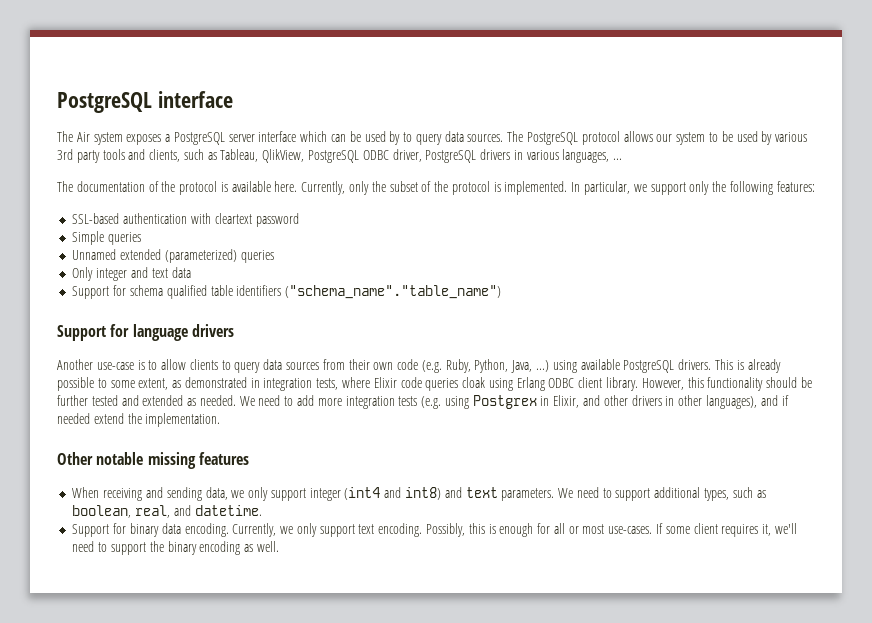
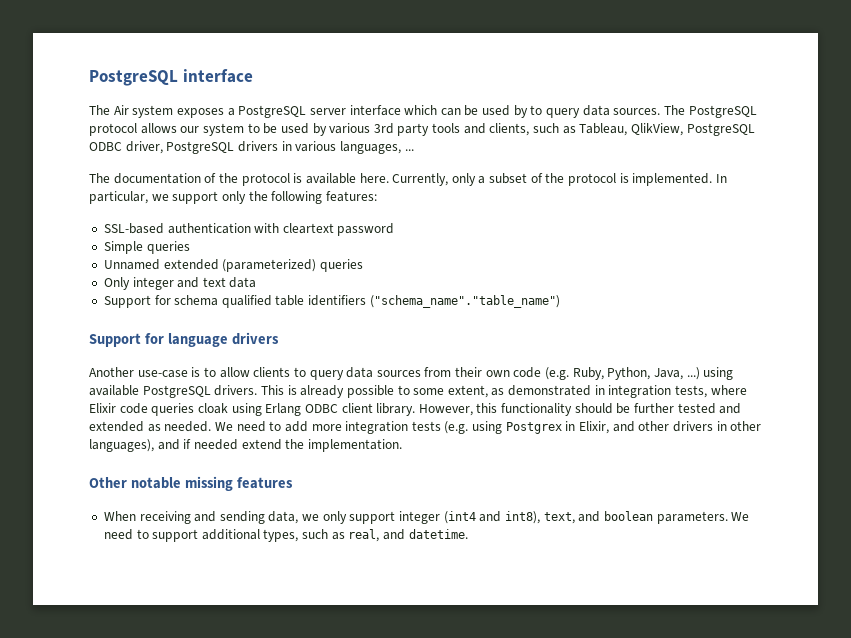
- Currently, only the subset of the protocol is implemented.
+ Currently, only a subset of the protocol is implemented.
- When receiving and sending data, we only support integer (int4 and int8) and text parameters.
+ When receiving and sending data, we only support integer (int4 and int8), text, and boolean parameters.
- We need to support additional types, such as boolean, real, and datetime.
+ We need to support additional types, such as real, and datetime.
- Support for binary data encoding. Currently, we only support text encoding. Possibly, this is enough for all or most use-cases. If some client requires it, we'll need to support the binary encoding as well.

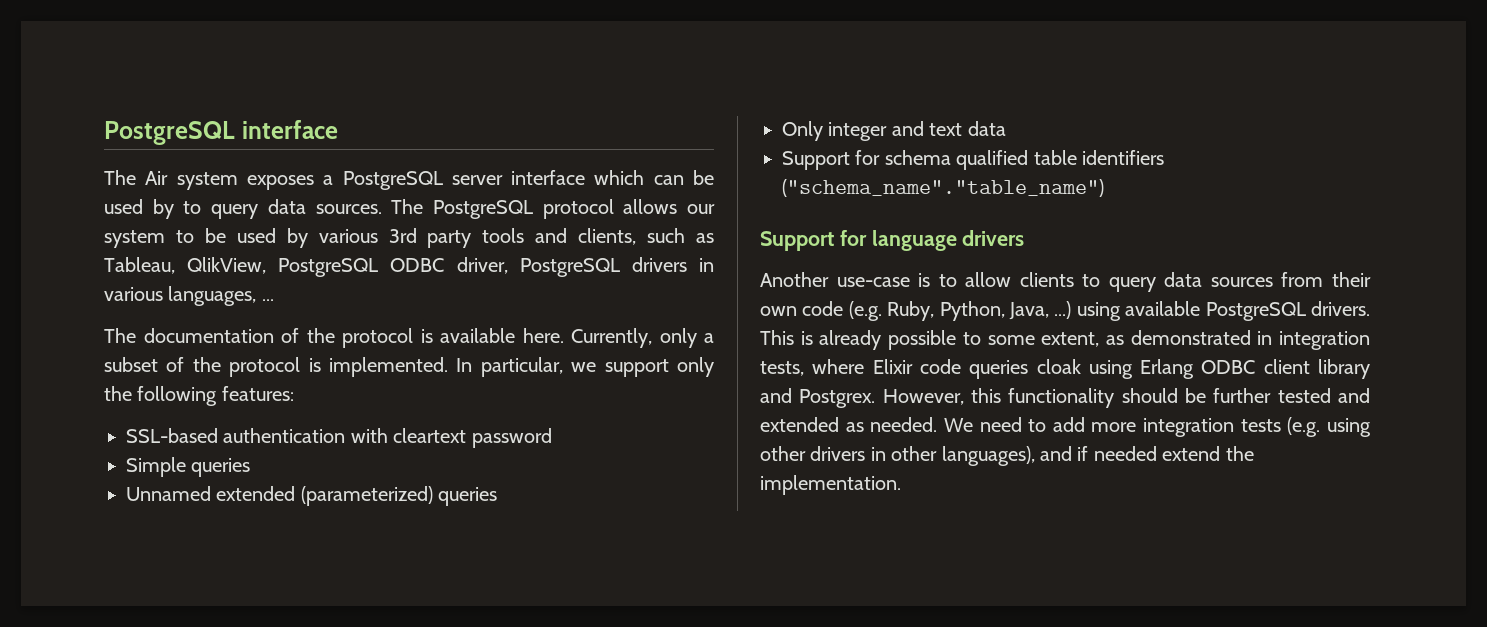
- This is already possible to some extent, as demonstrated in integration tests, where Elixir code queries cloak using Erlang ODBC client library.
+ This is already possible to some extent, as demonstrated in integration tests, where Elixir code queries cloak using Erlang ODBC client library and Postgrex.
- We need to add more integration tests (e.g. using Postgrex in Elixir, and other drivers in other languages), and if needed extend the implementation.
+ We need to add more integration tests (e.g. using other drivers in other languages), and if needed extend the implementation.
- Other notable missing features
- When receiving and sending data, we only support integer (int4 and int8), text, and boolean parameters. We need to support additional types, such as real, and datetime.

